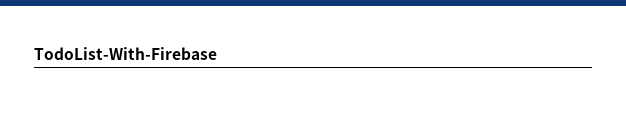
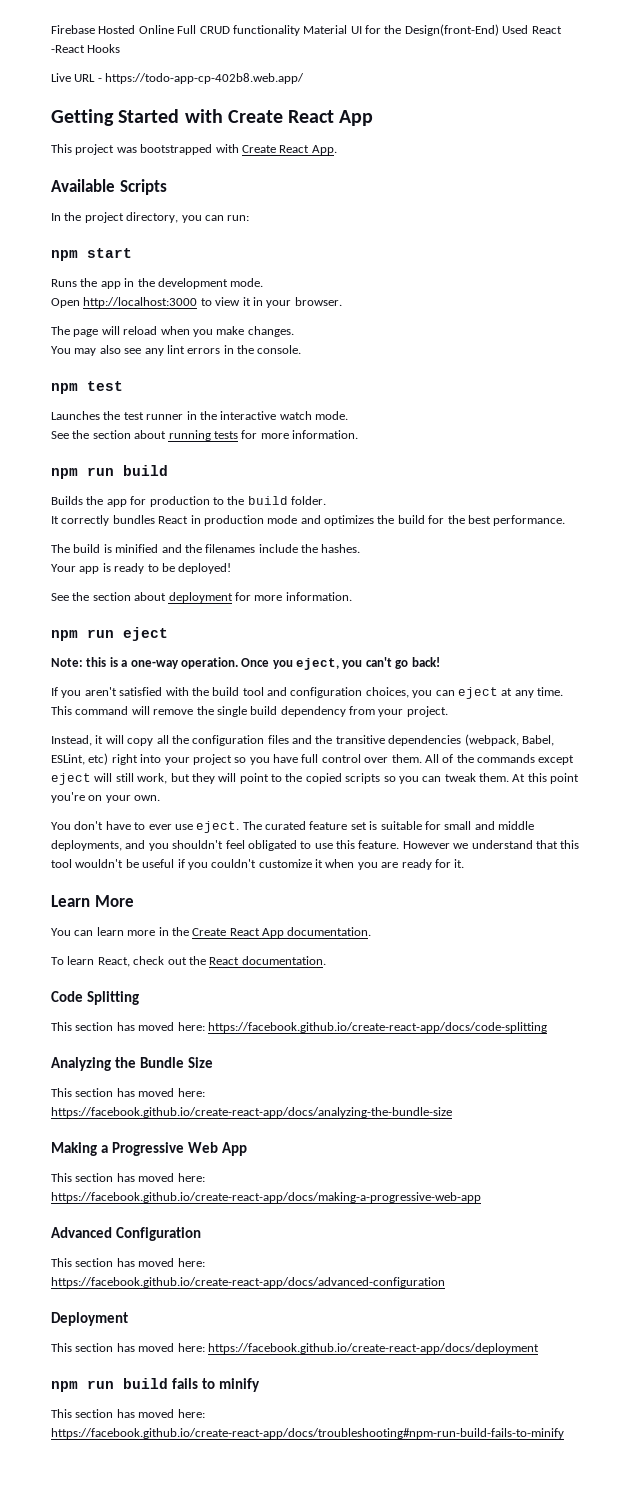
- TodoList-With-Firebase
+ Firebase Hosted Online Full CRUD functionality Material UI for the Design(front-End) Used React -React Hooks
+ Live URL - https://todo-app-cp-402b8.web.app/
+ Getting Started with Create React App
+ This project was bootstrapped with Create React App.
+ Available Scripts
+ In the project directory, you can run:
+ npm start
+ Runs the app in the development mode.
+ Open http://localhost:3000 to view it in your browser.
+ The page will reload when you make changes.
+ You may also see any lint errors in the console.
+ npm test
+ Launches the test runner in the interactive watch mode.
+ See the section about running tests for more information.
+ npm run build
+ Builds the app for production to the build folder.
+ It correctly bundles React in production mode and optimizes the build for the best performance.
+ The build is minified and the filenames include the hashes.
+ Your app is ready to be deployed!
+ See the section about deployment for more information.
+ npm run eject
+ Note: this is a one-way operation. Once you eject, you can't go back!
+ If you aren't satisfied with the build tool and configuration choices, you can eject at any time. This command will remove the single build dependency from your project.
+ Instead, it will copy all the configuration files and the transitive dependencies (webpack, Babel, ESLint, etc) right into your project so you have full control over them. All of the commands except eject will still work, but they will point to the copied scripts so you can tweak them. At this point you're on your own.
+ You don't have to ever use eject. The curated feature set is suitable for small and middle deployments, and you shouldn't feel obligated to use this feature. However we understand that this tool wouldn't be useful if you couldn't customize it when you are ready for it.
+ Learn More
+ You can learn more in the Create React App documentation.
+ To learn React, check out the React documentation.
+ Code Splitting
+ This section has moved here: https://facebook.github.io/create-react-app/docs/code-splitting
+ Analyzing the Bundle Size
+ This section has moved here: https://facebook.github.io/create-react-app/docs/analyzing-the-bundle-size
+ Making a Progressive Web App
+ This section has moved here: https://facebook.github.io/create-react-app/docs/making-a-progressive-web-app
+ Advanced Configuration
+ This section has moved here: https://facebook.github.io/create-react-app/docs/advanced-configuration
+ Deployment
+ This section has moved here: https://facebook.github.io/create-react-app/docs/deployment
+ npm run build fails to minify
+ This section has moved here: https://facebook.github.io/create-react-app/docs/troubleshooting#npm-run-build-fails-to-minify

